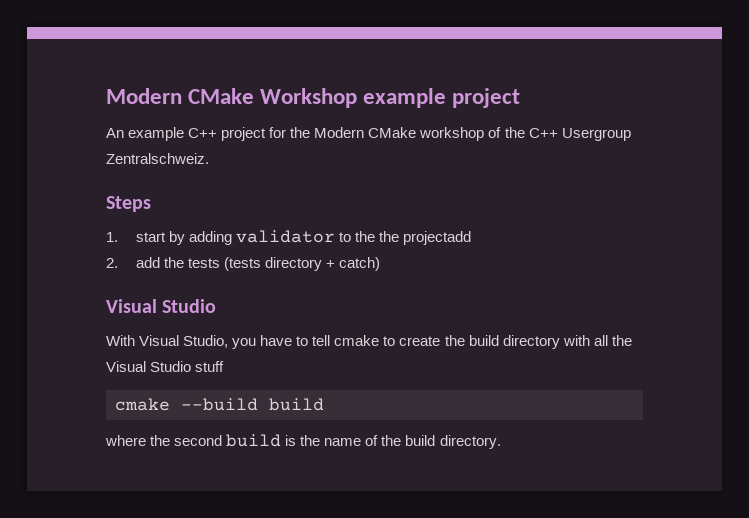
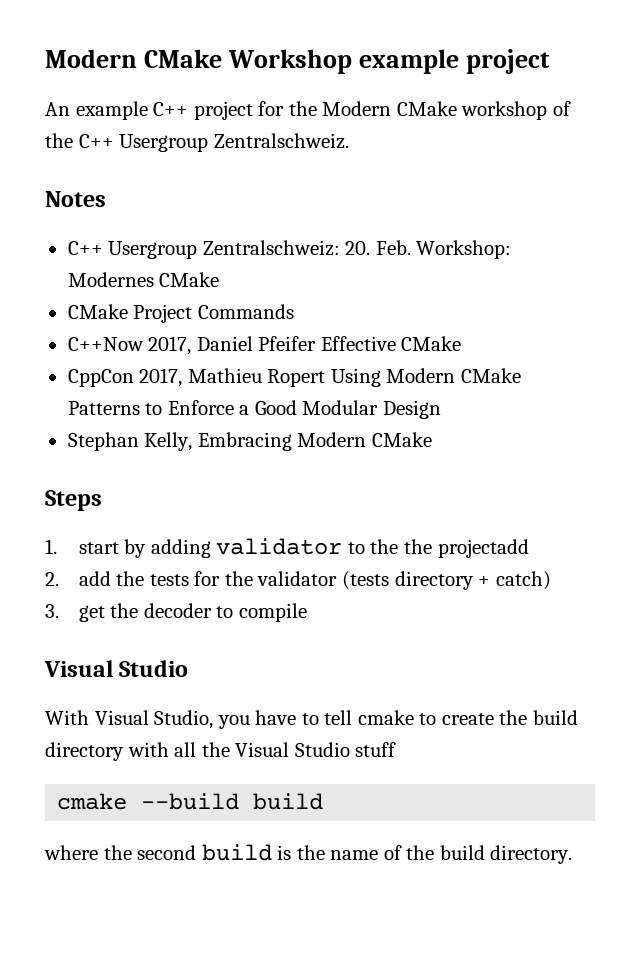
+ Notes
+ C++ Usergroup Zentralschweiz: 20. Feb. Workshop: Modernes CMake
+ CMake Project Commands
+ C++Now 2017, Daniel Pfeifer Effective CMake
+ CppCon 2017, Mathieu Ropert Using Modern CMake Patterns to Enforce a Good Modular Design
+ Stephan Kelly, Embracing Modern CMake
- 2. add the tests (tests directory + catch)
+ 2. add the tests for the validator (tests directory + catch)
+ 3. get the decoder to compile

